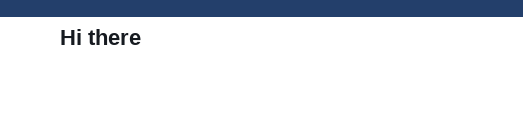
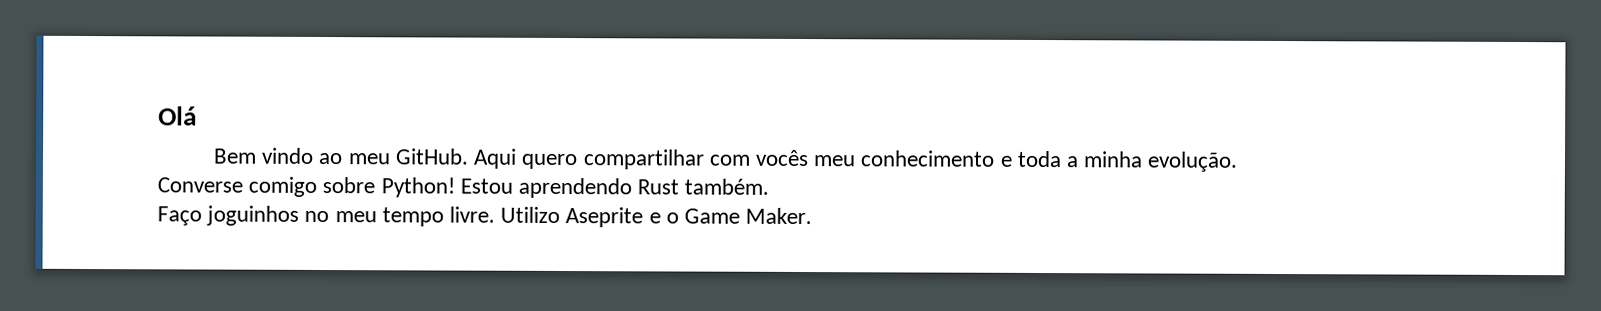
- Hi there
+ Olá
+ Bem vindo ao meu GitHub. Aqui quero compartilhar com vocês meu conhecimento e toda a minha evolução.
+ Converse comigo sobre Python! Estou aprendendo Rust também.
+ Faço joguinhos no meu tempo livre. Utilizo Aseprite e o Game Maker.

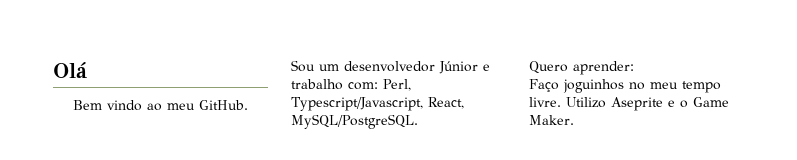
- Aqui quero compartilhar com vocês meu conhecimento e toda a minha evolução.
- Converse comigo sobre Python! Estou aprendendo Rust também.
+ Sou um desenvolvedor Júnior e trabalho com: Perl, Typescript/Javascript, React, MySQL/PostgreSQL.
+ Quero aprender:

